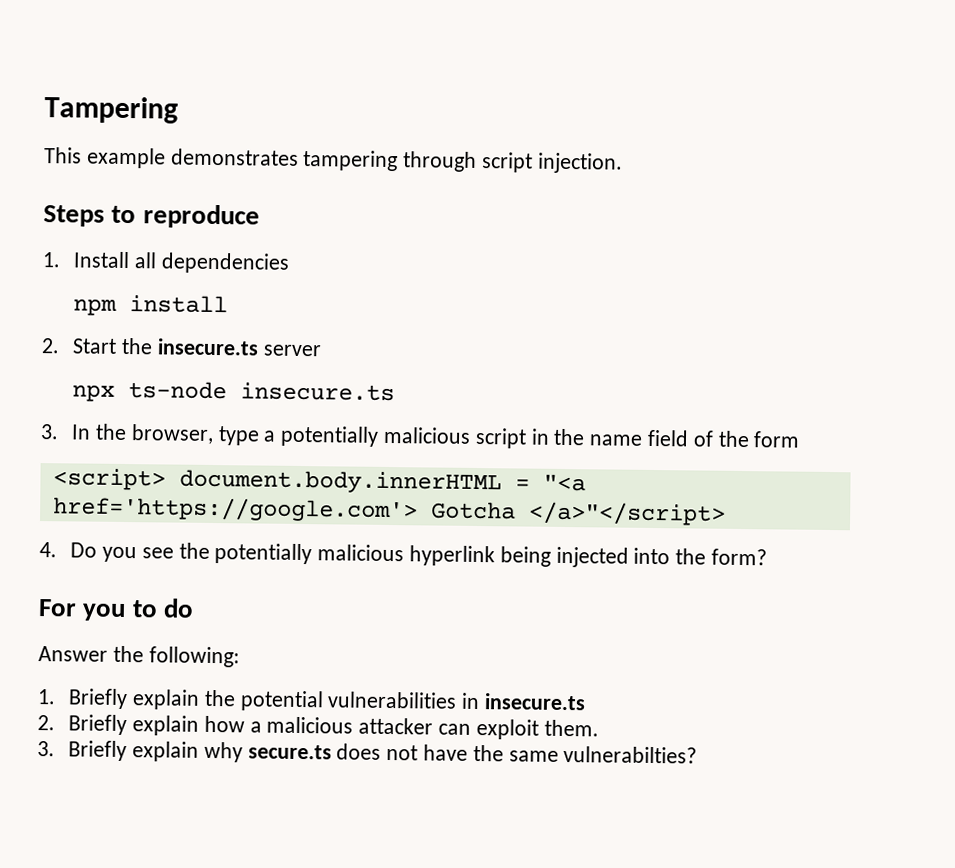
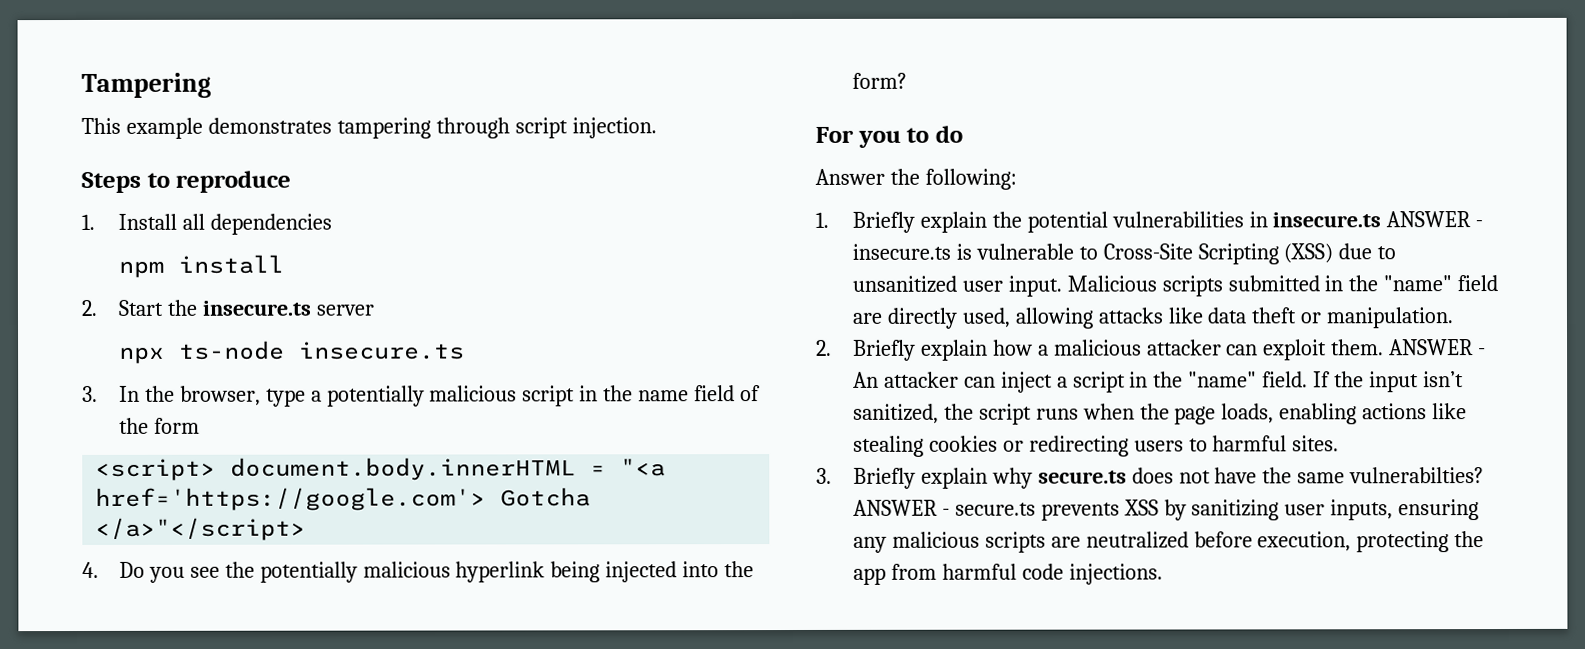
- 1. Briefly explain the potential vulnerabilities in insecure.ts
+ 1. Briefly explain the potential vulnerabilities in insecure.ts ANSWER - insecure.ts is vulnerable to Cross-Site Scripting (XSS) due to unsanitized user input. Malicious scripts submitted in the "name" field are directly used, allowing attacks like data theft or manipulation.
+ ANSWER - An attacker can inject a script in the "name" field. If the input isn’t sanitized, the script runs when the page loads, enabling actions like stealing cookies or redirecting users to harmful sites.
+ ANSWER - secure.ts prevents XSS by sanitizing user inputs, ensuring any malicious scripts are neutralized before execution, protecting the app from harmful code injections.

